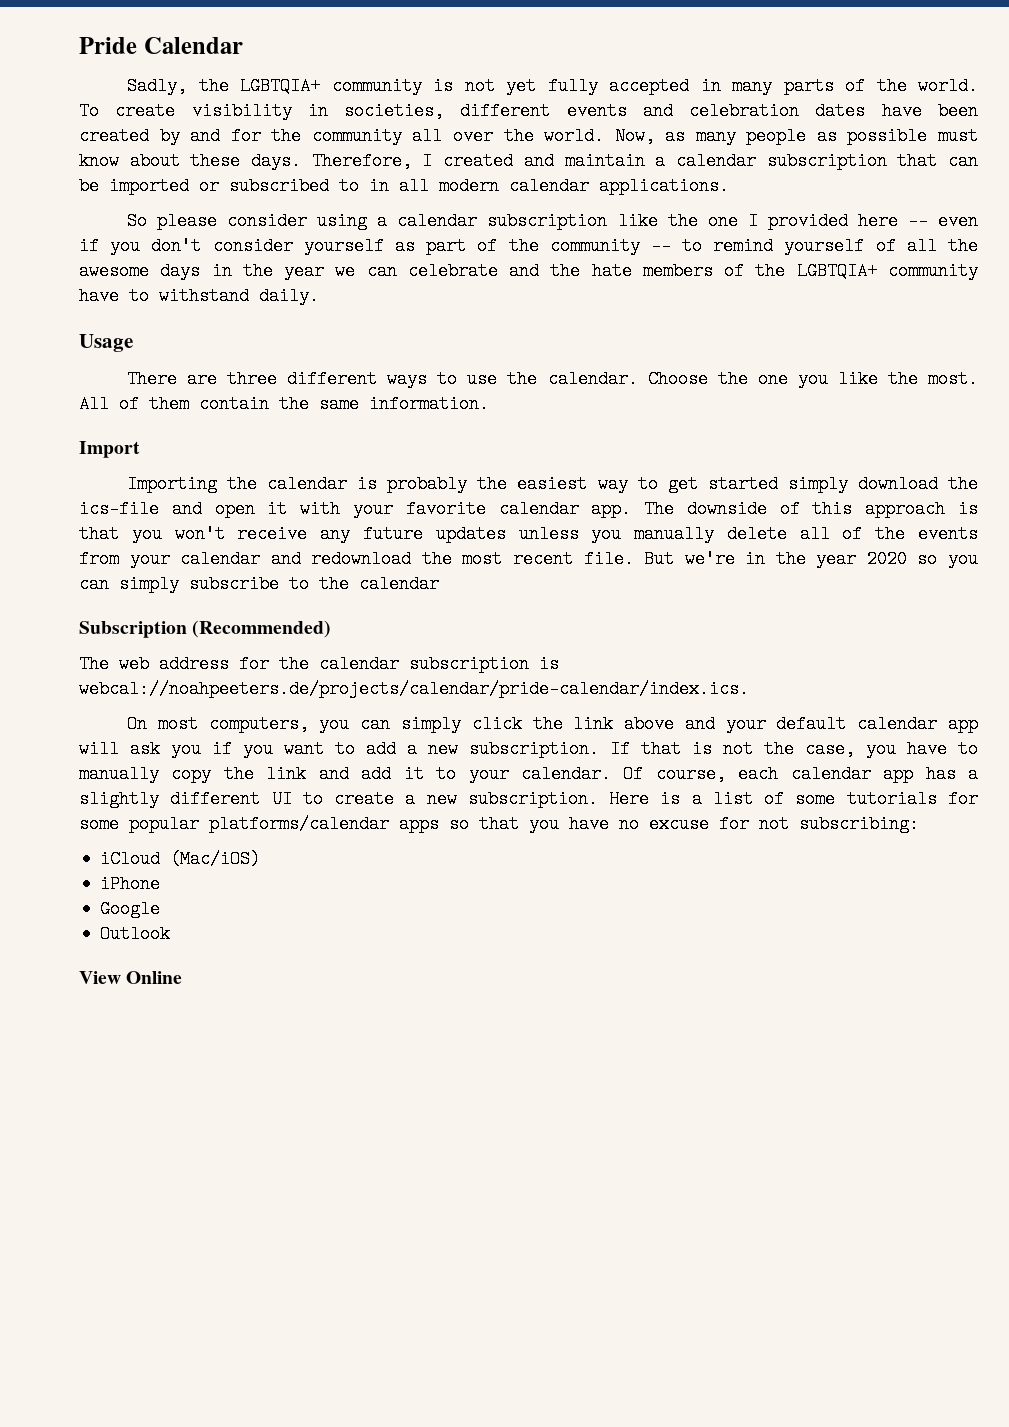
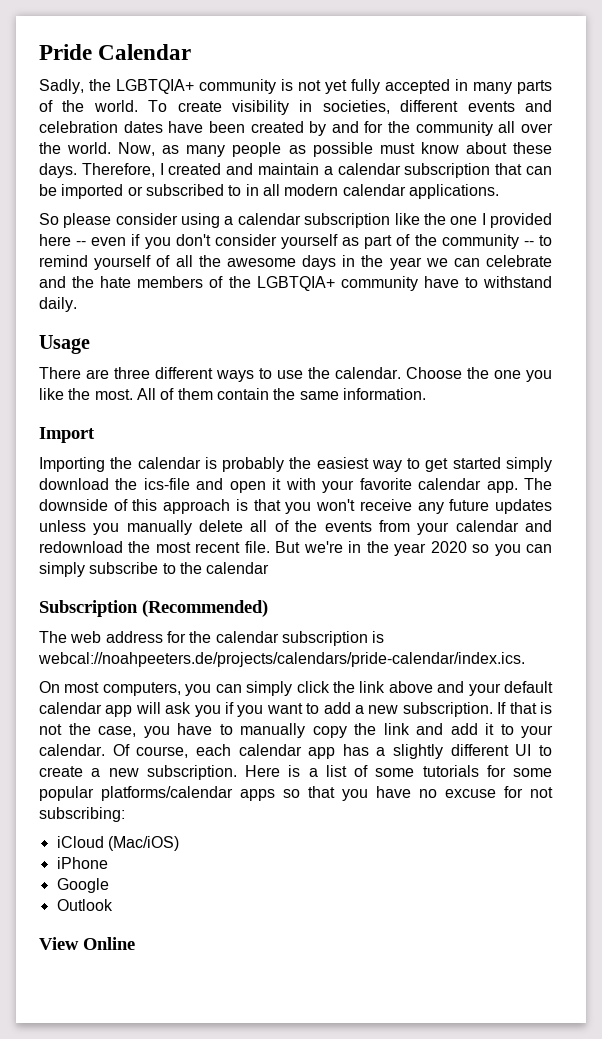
- The web address for the calendar subscription is webcal://noahpeeters.de/projects/calendar/pride-calendar/index.ics.
+ The web address for the calendar subscription is webcal://noahpeeters.de/projects/calendars/pride-calendar/index.ics.

